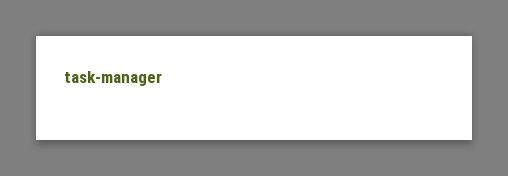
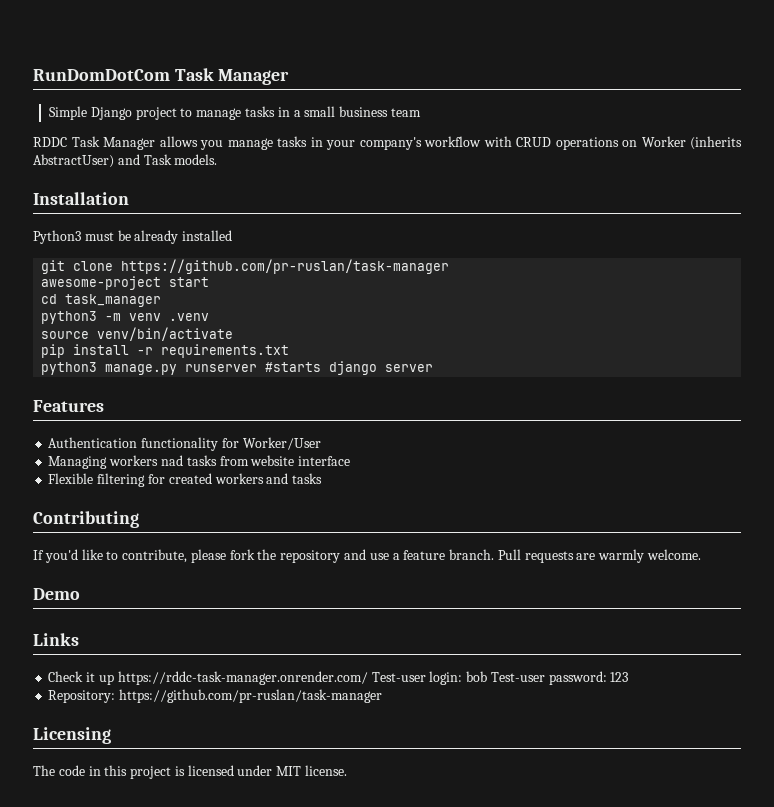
- task-manager
+ RunDomDotCom Task Manager
+ Simple Django project to manage tasks in a small business team
+ RDDC Task Manager allows you manage tasks in your company's workflow with CRUD operations on Worker (inherits AbstractUser) and Task models.
+ Installation
+ Python3 must be already installed
+ git clone https://github.com/pr-ruslan/task-manager
+ awesome-project start
+ cd task_manager
+ python3 -m venv .venv
+ source venv/bin/activate
+ pip install -r requirements.txt
+ python3 manage.py runserver #starts django server
+ Features
+ Authentication functionality for Worker/User
+ Managing workers nad tasks from website interface
+ Flexible filtering for created workers and tasks
+ Contributing
+ If you'd like to contribute, please fork the repository and use a feature branch. Pull requests are warmly welcome.
+ Demo
+ Links
+ Check it up https://rddc-task-manager.onrender.com/ Test-user login: bob Test-user password: 123
+ Repository: https://github.com/pr-ruslan/task-manager
+ Licensing
+ The code in this project is licensed under MIT license.

